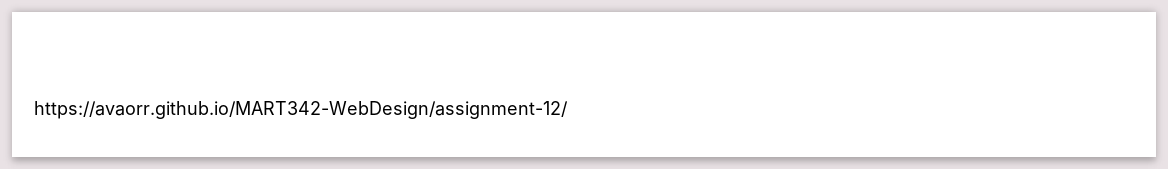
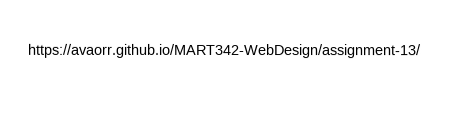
- https://avaorr.github.io/MART342-WebDesign/assignment-12/
+ https://avaorr.github.io/MART342-WebDesign/assignment-13/

